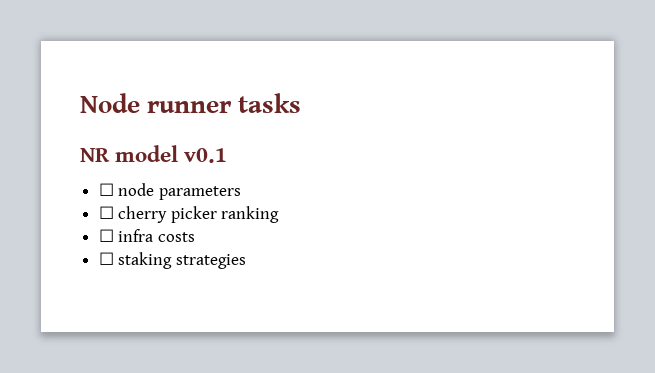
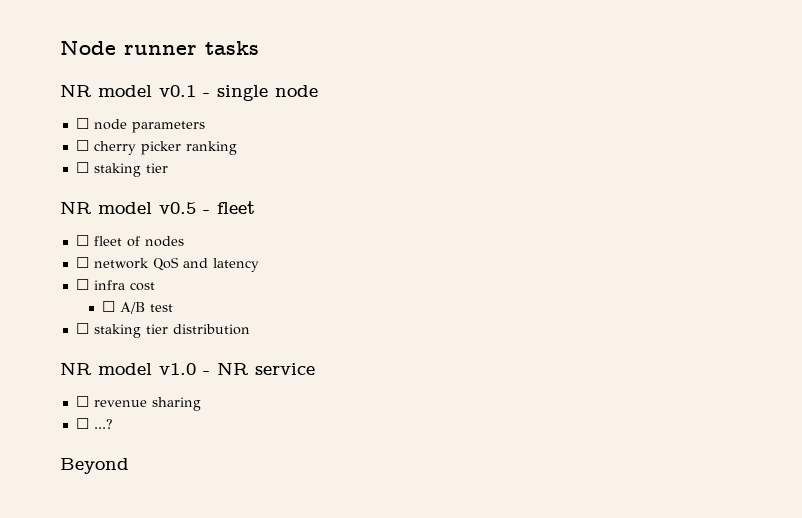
- NR model v0.1
+ NR model v0.1 - single node
  ☐ cherry picker ranking
- ☐ infra costs
- ☐ staking strategies
+ ☐ staking tier
+ NR model v0.5 - fleet
+ ☐ fleet of nodes
+ ☐ network QoS and latency
+ ☐ infra cost
+ ☐ A/B test
+ ☐ staking tier distribution
+ NR model v1.0 - NR service
+ ☐ revenue sharing
+ ☐ ...?
+ Beyond

